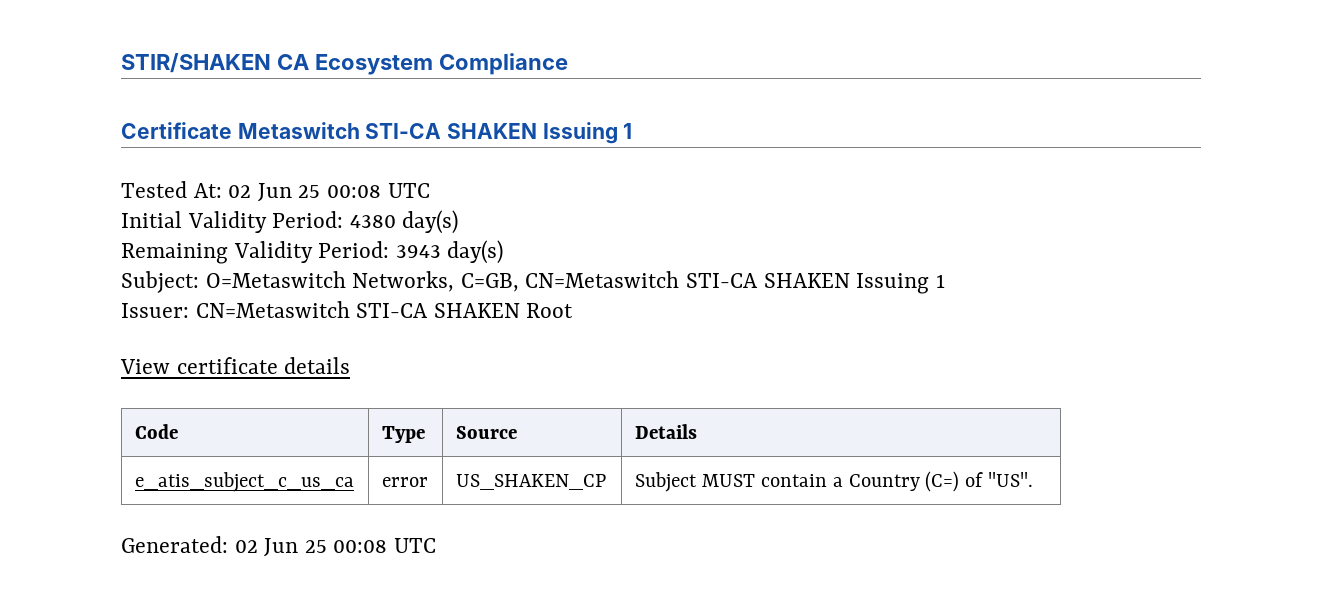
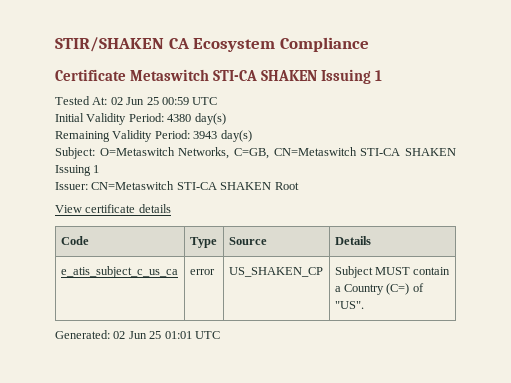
- Tested At: 02 Jun 25 00:08 UTC
+ Tested At: 02 Jun 25 00:59 UTC
- Generated: 02 Jun 25 00:08 UTC
+ Generated: 02 Jun 25 01:01 UTC

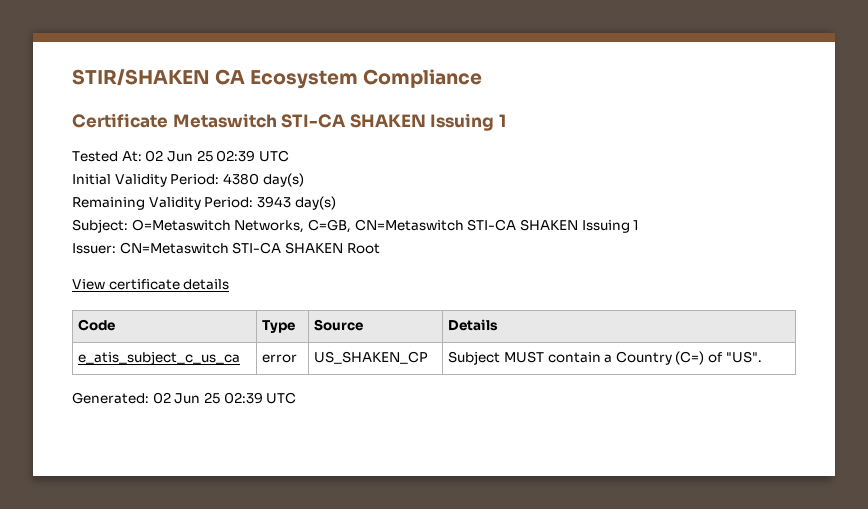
- Tested At: 02 Jun 25 00:59 UTC
+ Tested At: 02 Jun 25 02:39 UTC
- Generated: 02 Jun 25 01:01 UTC
+ Generated: 02 Jun 25 02:39 UTC

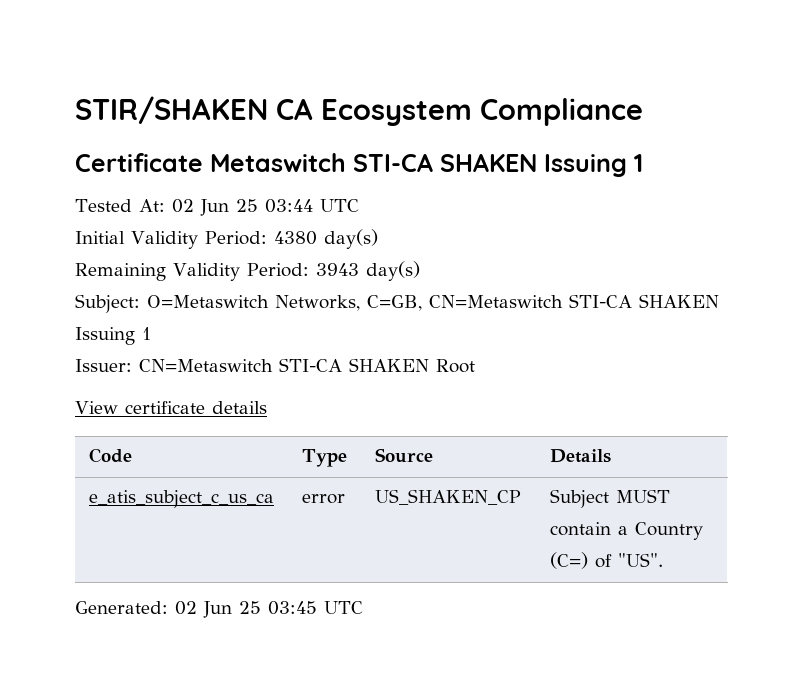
- Tested At: 02 Jun 25 02:39 UTC
+ Tested At: 02 Jun 25 03:44 UTC
- Generated: 02 Jun 25 02:39 UTC
+ Generated: 02 Jun 25 03:45 UTC

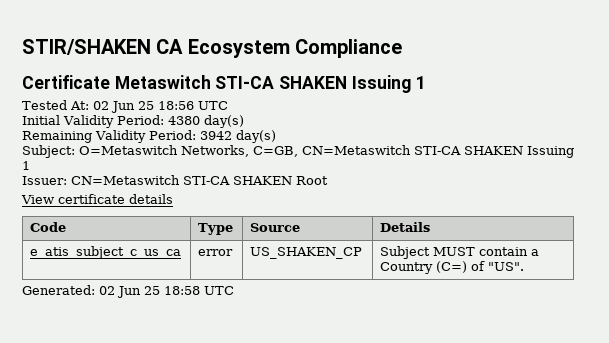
- Tested At: 02 Jun 25 03:44 UTC
+ Tested At: 02 Jun 25 18:56 UTC
- Remaining Validity Period: 3943 day(s)
+ Remaining Validity Period: 3942 day(s)
- Generated: 02 Jun 25 03:45 UTC
+ Generated: 02 Jun 25 18:58 UTC

